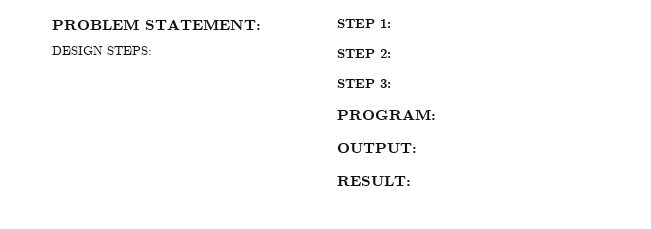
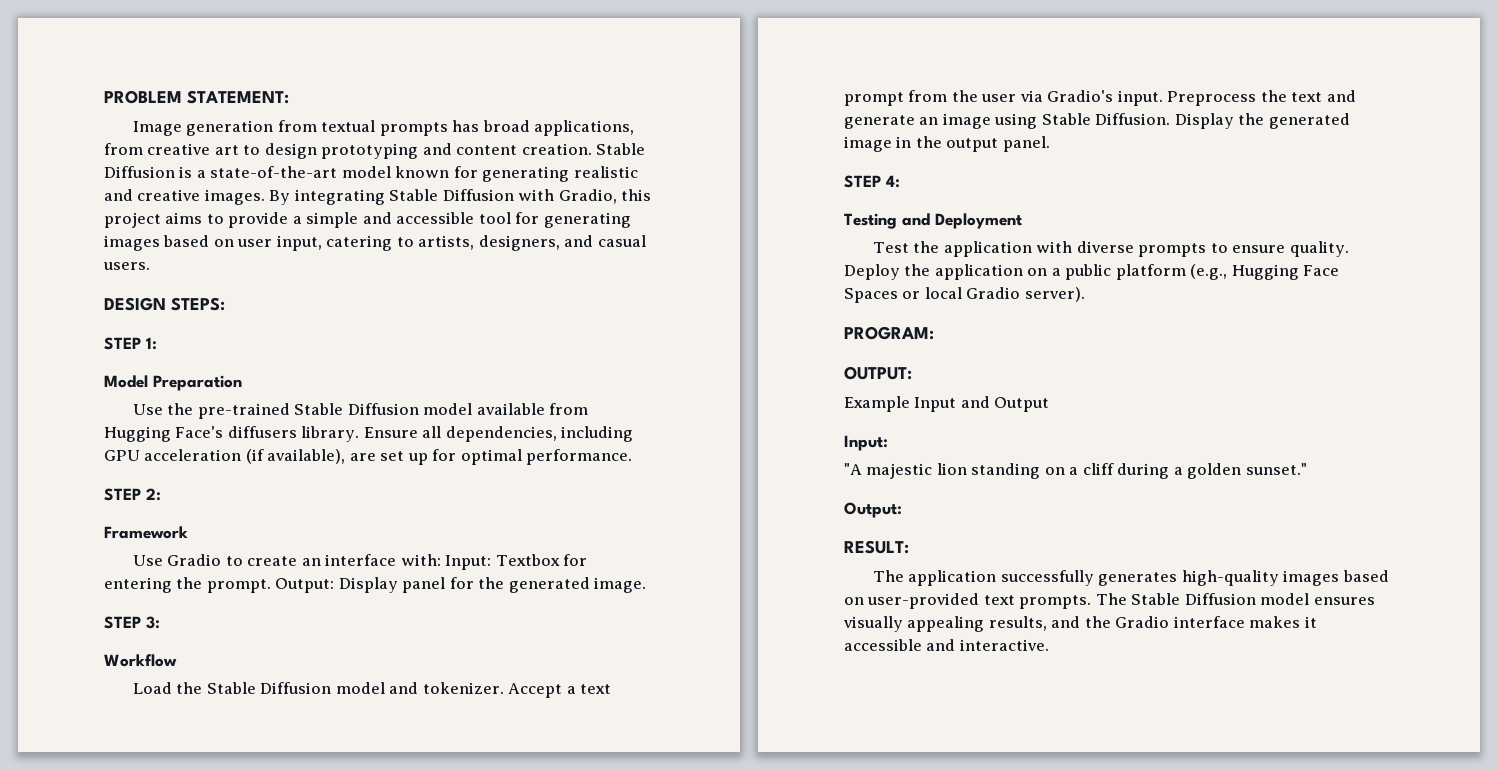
+ Image generation from textual prompts has broad applications, from creative art to design prototyping and content creation. Stable Diffusion is a state-of-the-art model known for generating realistic and creative images. By integrating Stable Diffusion with Gradio, this project aims to provide a simple and accessible tool for generating images based on user input, catering to artists, designers, and casual users.
  DESIGN STEPS:
  STEP 1:
+ Model Preparation
+ Use the pre-trained Stable Diffusion model available from Hugging Face's diffusers library. Ensure all dependencies, including GPU acceleration (if available), are set up for optimal performance.
  STEP 2:
+ Framework
+ Use Gradio to create an interface with: Input: Textbox for entering the prompt. Output: Display panel for the generated image.
  STEP 3:
+ Workflow
+ Load the Stable Diffusion model and tokenizer. Accept a text prompt from the user via Gradio's input. Preprocess the text and generate an image using Stable Diffusion. Display the generated image in the output panel.
+ STEP 4:
+ Testing and Deployment
+ Test the application with diverse prompts to ensure quality. Deploy the application on a public platform (e.g., Hugging Face Spaces or local Gradio server).
  PROGRAM:
  OUTPUT:
+ Example Input and Output
+ Input:
+ "A majestic lion standing on a cliff during a golden sunset."
+ Output:
  RESULT:
+ The application successfully generates high-quality images based on user-provided text prompts. The Stable Diffusion model ensures visually appealing results, and the Gradio interface makes it accessible and interactive.

